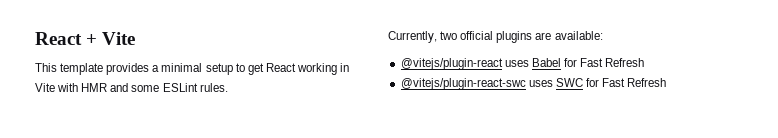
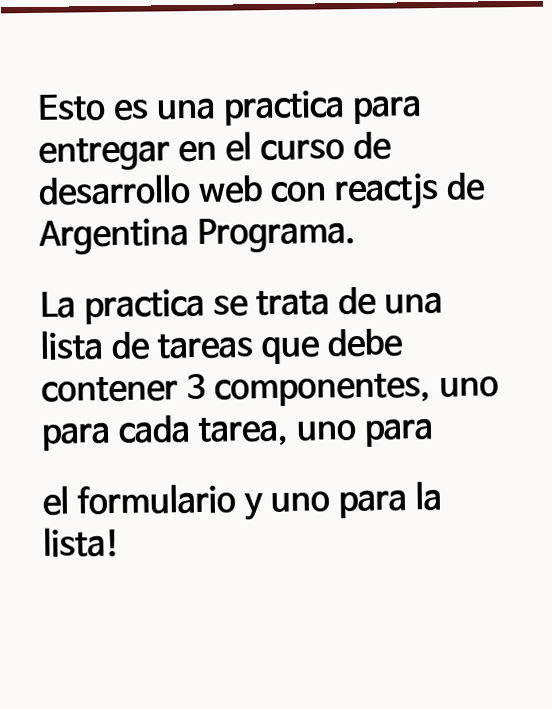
- React + Vite
- This template provides a minimal setup to get React working in Vite with HMR and some ESLint rules.
- Currently, two official plugins are available:
- @vitejs/plugin-react uses Babel for Fast Refresh
- @vitejs/plugin-react-swc uses SWC for Fast Refresh
+ Esto es una practica para entregar en el curso de desarrollo web con reactjs de Argentina Programa.
+ La practica se trata de una lista de tareas que debe contener 3 componentes, uno para cada tarea, uno para
+ el formulario y uno para la lista!

